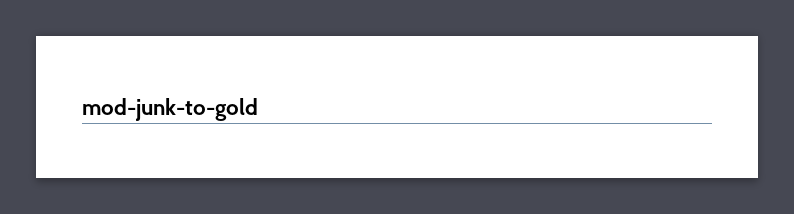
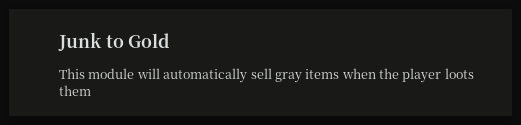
- mod-junk-to-gold
+ Junk to Gold
+ This module will automatically sell gray items when the player loots them

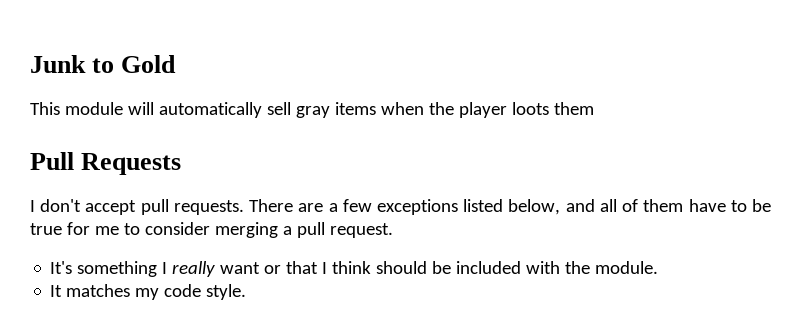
+ Pull Requests
+ I don't accept pull requests. There are a few exceptions listed below, and all of them have to be true for me to consider merging a pull request.
+ It's something I really want or that I think should be included with the module.
+ It matches my code style.

